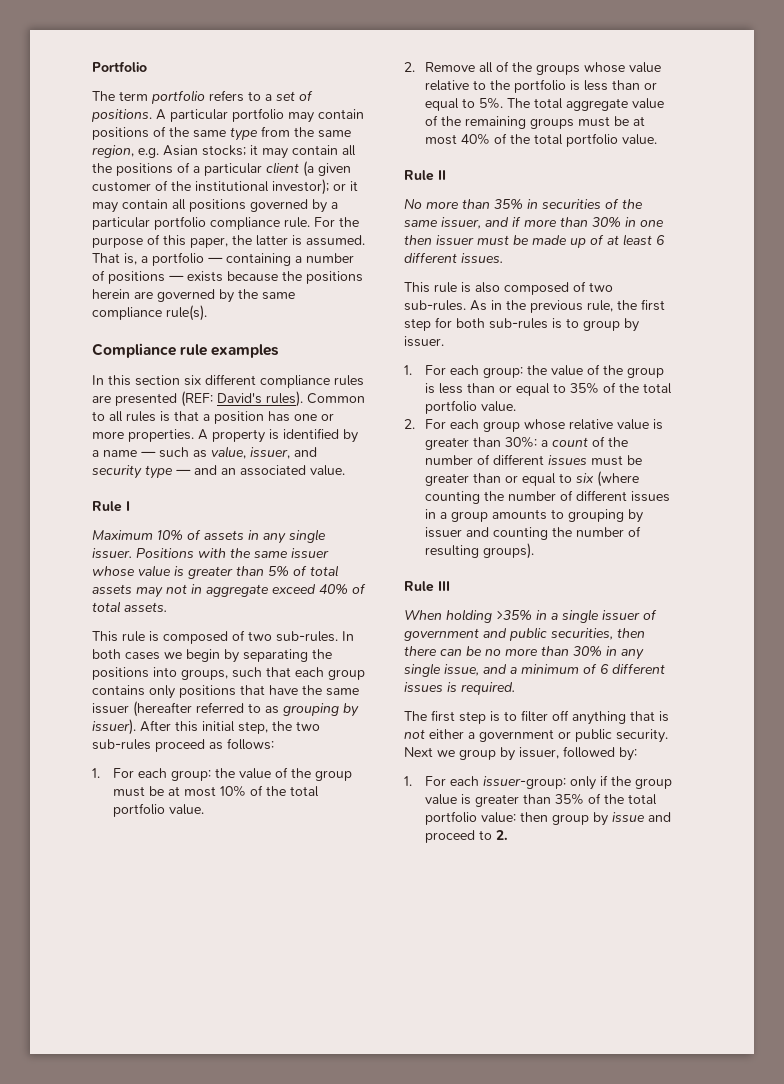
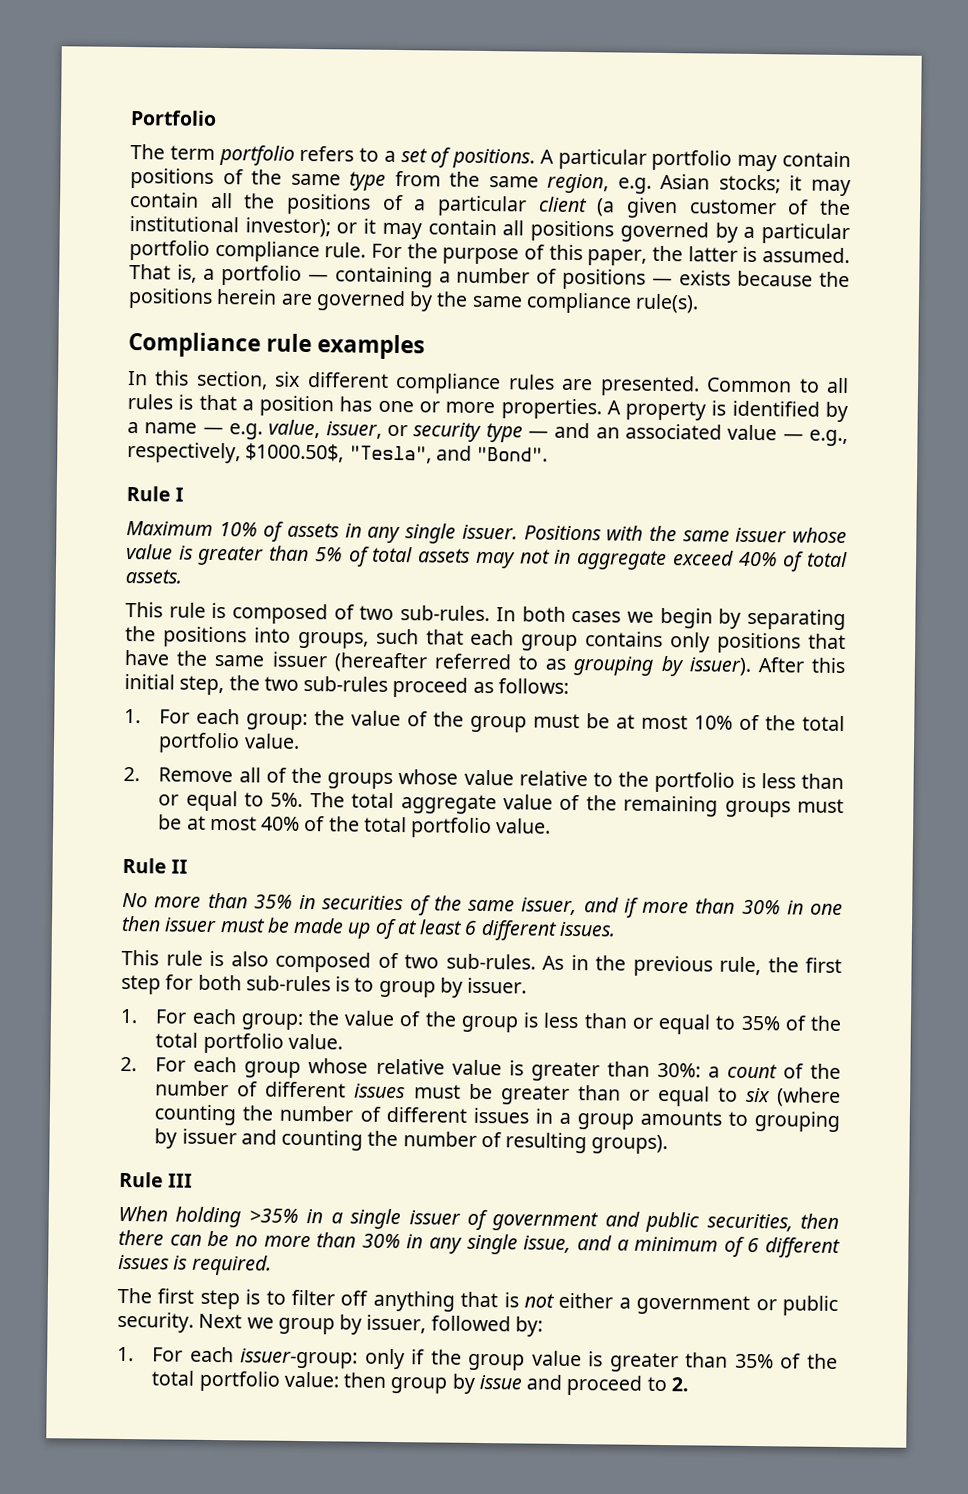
- In this section six different compliance rules are presented (REF: David's rules).
+ In this section, six different compliance rules are presented.
- A property is identified by a name — such as value, issuer, and security type — and an associated value.
+ A property is identified by a name — e.g. value, issuer, or security type — and an associated value — e.g., respectively, $1000.50$, "Tesla", and "Bond".

